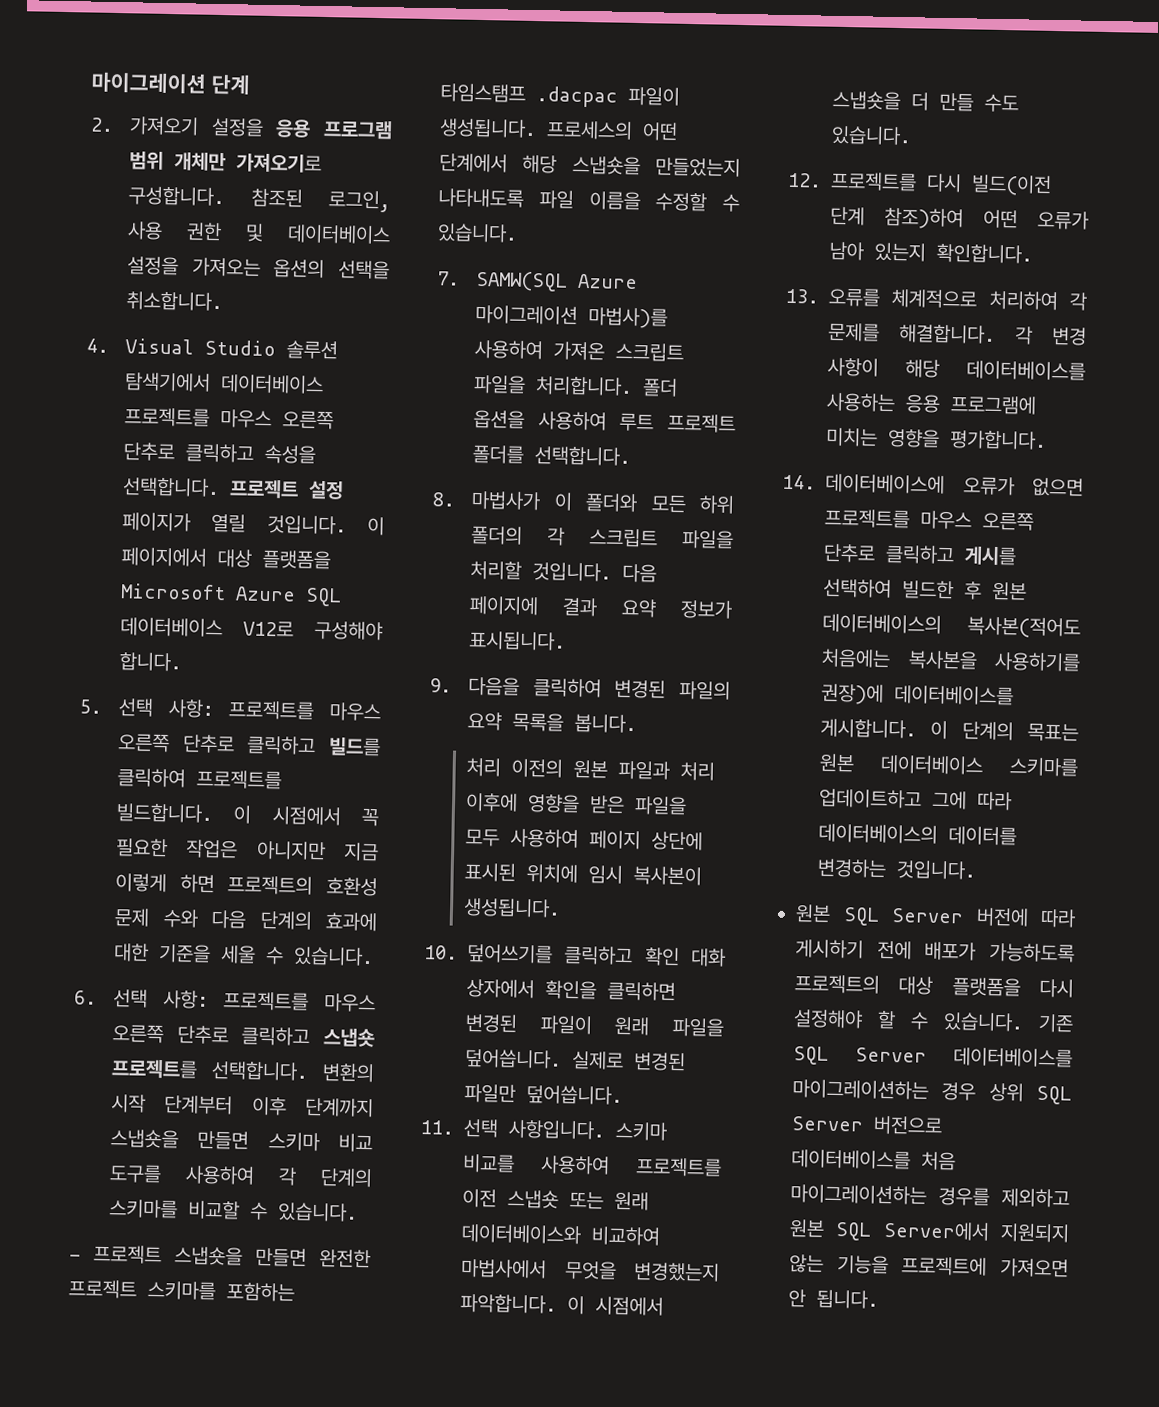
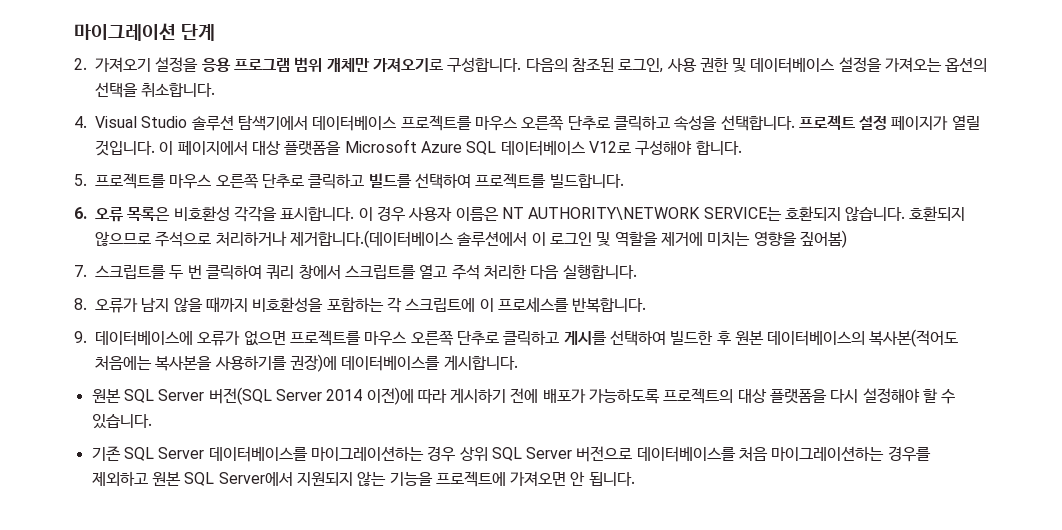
- 참조된 로그인, 사용 권한 및 데이터베이스 설정을 가져오는 옵션의 선택을 취소합니다.
+ 다음의 참조된 로그인, 사용 권한 및 데이터베이스 설정을 가져오는 옵션의 선택을 취소합니다.
- 5. 선택 사항: 프로젝트를 마우스 오른쪽 단추로 클릭하고 빌드를 클릭하여 프로젝트를 빌드합니다. 이 시점에서 꼭 필요한 작업은 아니지만 지금 이렇게 하면 프로젝트의 호환성 문제 수와 다음 단계의 효과에 대한 기준을 세울 수 있습니다.
- 6. 선택 사항: 프로젝트를 마우스 오른쪽 단추로 클릭하고 스냅숏 프로젝트를 선택합니다. 변환의 시작 단계부터 이후 단계까지 스냅숏을 만들면 스키마 비교 도구를 사용하여 각 단계의 스키마를 비교할 수 있습니다.
- - 프로젝트 스냅숏을 만들면 완전한 프로젝트 스키마를 포함하는 타임스탬프 .dacpac 파일이 생성됩니다. 프로세스의 어떤 단계에서 해당 스냅숏을 만들었는지 나타내도록 파일 이름을 수정할 수 있습니다.
- 7. SAMW(SQL Azure 마이그레이션 마법사)를 사용하여 가져온 스크립트 파일을 처리합니다. 폴더 옵션을 사용하여 루트 프로젝트 폴더를 선택합니다.
- 8. 마법사가 이 폴더와 모든 하위 폴더의 각 스크립트 파일을 처리할 것입니다. 다음 페이지에 결과 요약 정보가 표시됩니다.
- 9. 다음을 클릭하여 변경된 파일의 요약 목록을 봅니다.
- 처리 이전의 원본 파일과 처리 이후에 영향을 받은 파일을 모두 사용하여 페이지 상단에 표시된 위치에 임시 복사본이 생성됩니다.
- 10. 덮어쓰기를 클릭하고 확인 대화 상자에서 확인을 클릭하면 변경된 파일이 원래 파일을 덮어씁니다. 실제로 변경된 파일만 덮어씁니다.
- 11. 선택 사항입니다. 스키마 비교를 사용하여 프로젝트를 이전 스냅숏 또는 원래 데이터베이스와 비교하여 마법사에서 무엇을 변경했는지 파악합니다. 이 시점에서 스냅숏을 더 만들 수도 있습니다.
- 12. 프로젝트를 다시 빌드(이전 단계 참조)하여 어떤 오류가 남아 있는지 확인합니다.
- 13. 오류를 체계적으로 처리하여 각 문제를 해결합니다. 각 변경 사항이 해당 데이터베이스를 사용하는 응용 프로그램에 미치는 영향을 평가합니다.
- 14. 데이터베이스에 오류가 없으면 프로젝트를 마우스 오른쪽 단추로 클릭하고 게시를 선택하여 빌드한 후 원본 데이터베이스의 복사본(적어도 처음에는 복사본을 사용하기를 권장)에 데이터베이스를 게시합니다. 이 단계의 목표는 원본 데이터베이스 스키마를 업데이트하고 그에 따라 데이터베이스의 데이터를 변경하는 것입니다.
+ 5. 프로젝트를 마우스 오른쪽 단추로 클릭하고 빌드를 선택하여 프로젝트를 빌드합니다.
+ 6. 오류 목록은 비호환성 각각을 표시합니다. 이 경우 사용자 이름은 NT AUTHORITY\NETWORK SERVICE는 호환되지 않습니다. 호환되지 않으므로 주석으로 처리하거나 제거합니다.(데이터베이스 솔루션에서 이 로그인 및 역할을 제거에 미치는 영향을 짚어봄)
+ 7. 스크립트를 두 번 클릭하여 쿼리 창에서 스크립트를 열고 주석 처리한 다음 실행합니다.
+ 8. 오류가 남지 않을 때까지 비호환성을 포함하는 각 스크립트에 이 프로세스를 반복합니다.
+ 9. 데이터베이스에 오류가 없으면 프로젝트를 마우스 오른쪽 단추로 클릭하고 게시를 선택하여 빌드한 후 원본 데이터베이스의 복사본(적어도 처음에는 복사본을 사용하기를 권장)에 데이터베이스를 게시합니다.
- 원본 SQL Server 버전에 따라 게시하기 전에 배포가 가능하도록 프로젝트의 대상 플랫폼을 다시 설정해야 할 수 있습니다. 기존 SQL Server 데이터베이스를 마이그레이션하는 경우 상위 SQL Server 버전으로 데이터베이스를 처음 마이그레이션하는 경우를 제외하고 원본 SQL Server에서 지원되지 않는 기능을 프로젝트에 가져오면 안 됩니다.
+ 원본 SQL Server 버전(SQL Server 2014 이전)에 따라 게시하기 전에 배포가 가능하도록 프로젝트의 대상 플랫폼을 다시 설정해야 할 수 있습니다.
+ 기존 SQL Server 데이터베이스를 마이그레이션하는 경우 상위 SQL Server 버전으로 데이터베이스를 처음 마이그레이션하는 경우를 제외하고 원본 SQL Server에서 지원되지 않는 기능을 프로젝트에 가져오면 안 됩니다.

